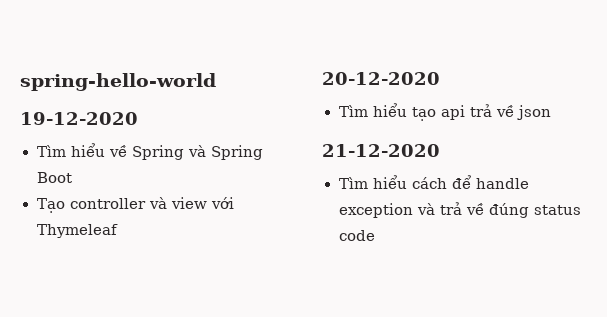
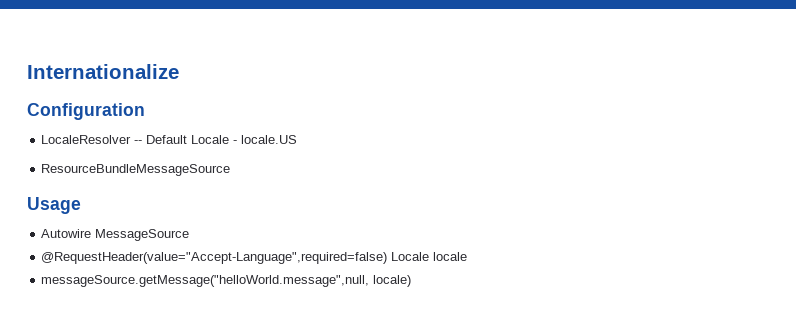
- spring-hello-world
- 19-12-2020
- Tìm hiểu về Spring và Spring Boot
- Tạo controller và view với Thymeleaf
- 20-12-2020
- Tìm hiểu tạo api trả về json
- 21-12-2020
- Tìm hiểu cách để handle exception và trả về đúng status code
+ Internationalize
+ Configuration
+ LocaleResolver -- Default Locale - locale.US
+ ResourceBundleMessageSource
+ Usage
+ Autowire MessageSource
+ @RequestHeader(value="Accept-Language",required=false) Locale locale
+ messageSource.getMessage("helloWorld.message",null, locale)

